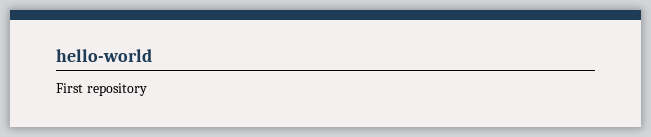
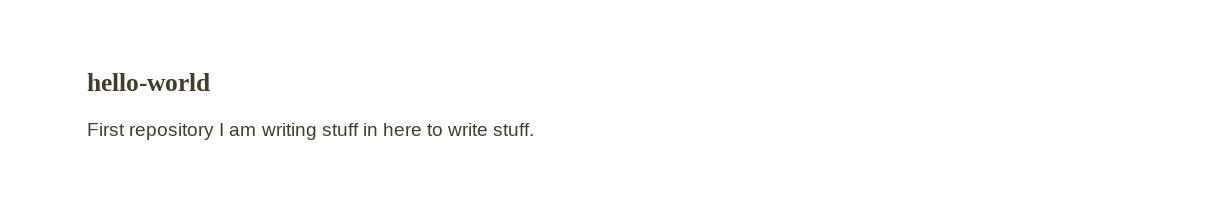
- First repository
+ First repository I am writing stuff in here to write stuff.

